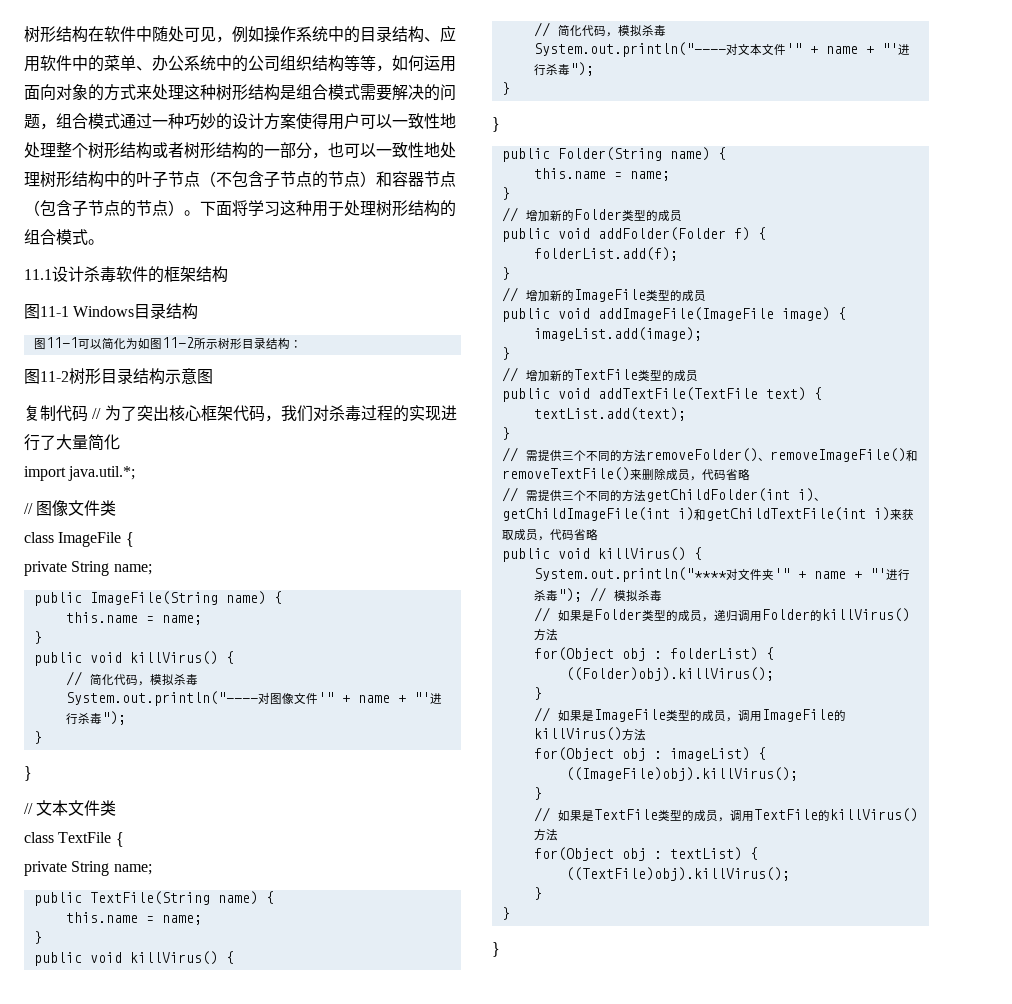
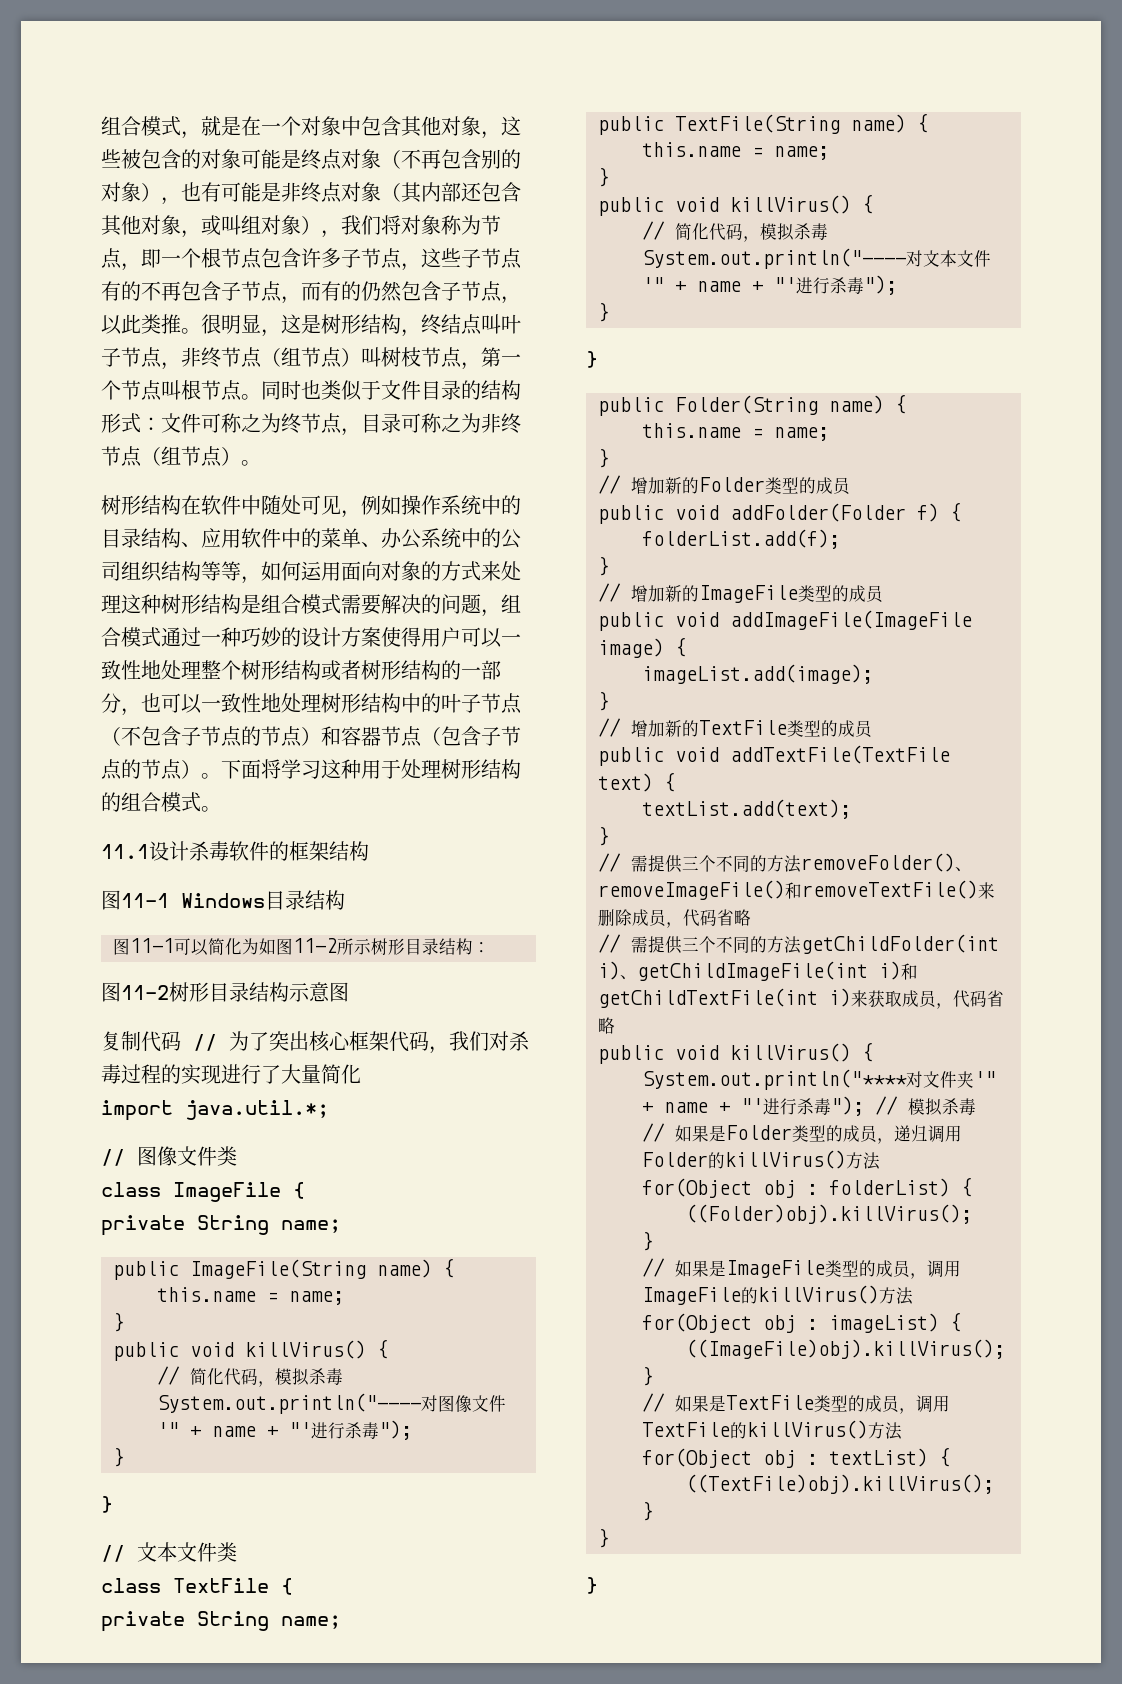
+ 组合模式，就是在一个对象中包含其他对象，这些被包含的对象可能是终点对象（不再包含别的对象），也有可能是非终点对象（其内部还包含其他对象，或叫组对象），我们将对象称为节点，即一个根节点包含许多子节点，这些子节点有的不再包含子节点，而有的仍然包含子节点，以此类推。很明显，这是树形结构，终结点叫叶子节点，非终节点（组节点）叫树枝节点，第一个节点叫根节点。同时也类似于文件目录的结构形式：文件可称之为终节点，目录可称之为非终节点（组节点）。

